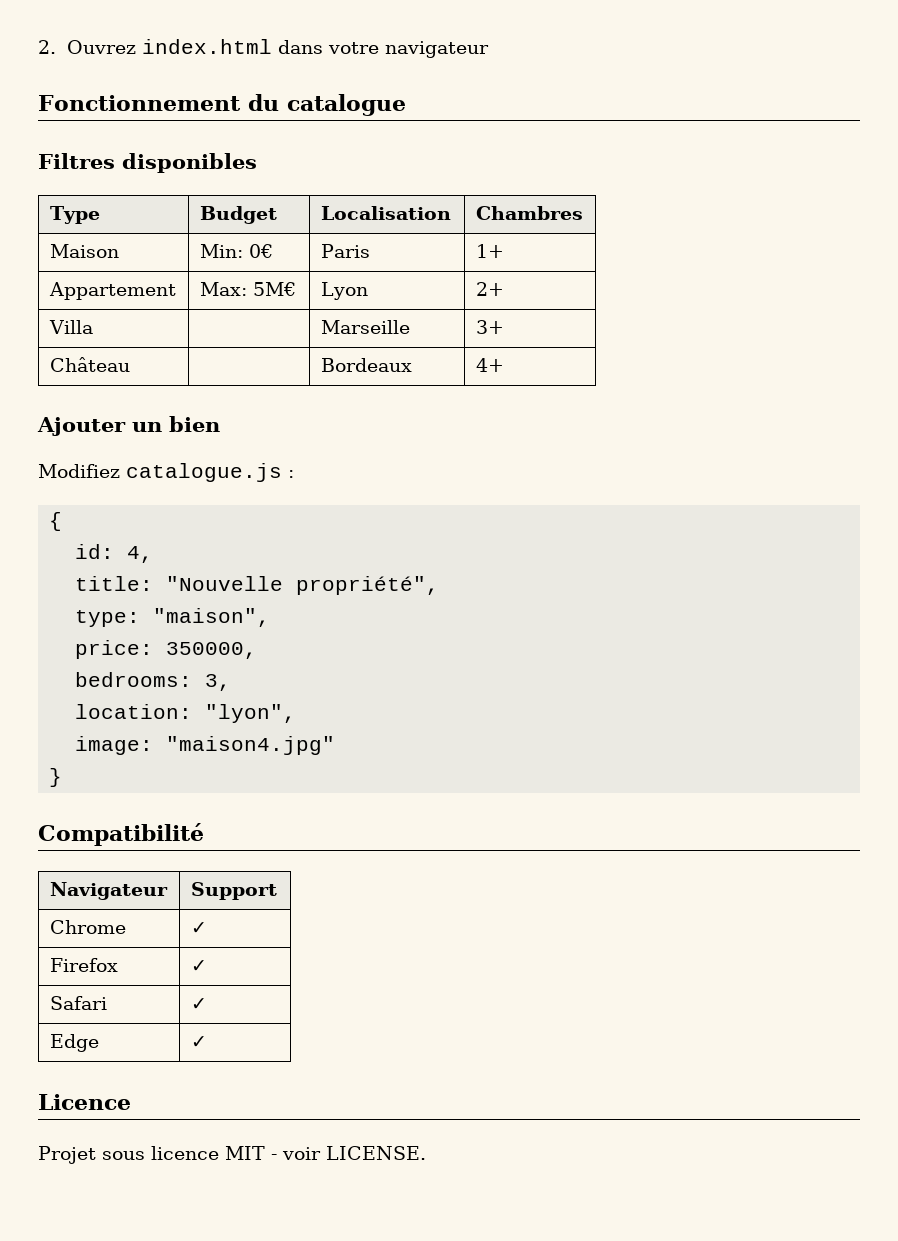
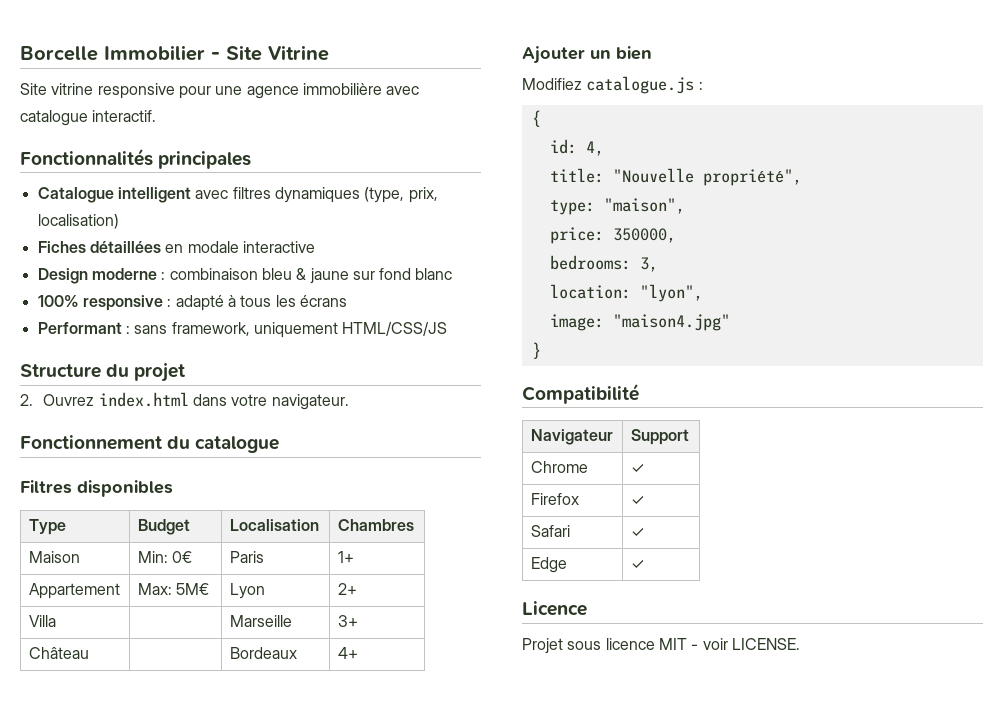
+ Borcelle Immobilier - Site Vitrine
+ Site vitrine responsive pour une agence immobilière avec catalogue interactif.
+ Fonctionnalités principales
+ Catalogue intelligent avec filtres dynamiques (type, prix, localisation)
+ Fiches détaillées en modale interactive
+ Design moderne : combinaison bleu & jaune sur fond blanc
+ 100% responsive : adapté à tous les écrans
+ Performant : sans framework, uniquement HTML/CSS/JS
+ Structure du projet
- 2. Ouvrez index.html dans votre navigateur
+ 2. Ouvrez index.html dans votre navigateur.

